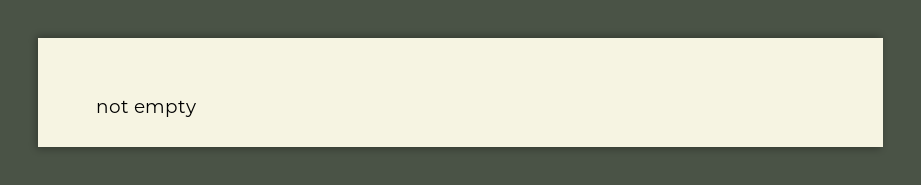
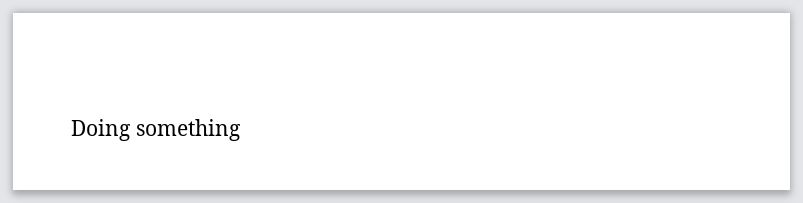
- not empty
+ Doing something

